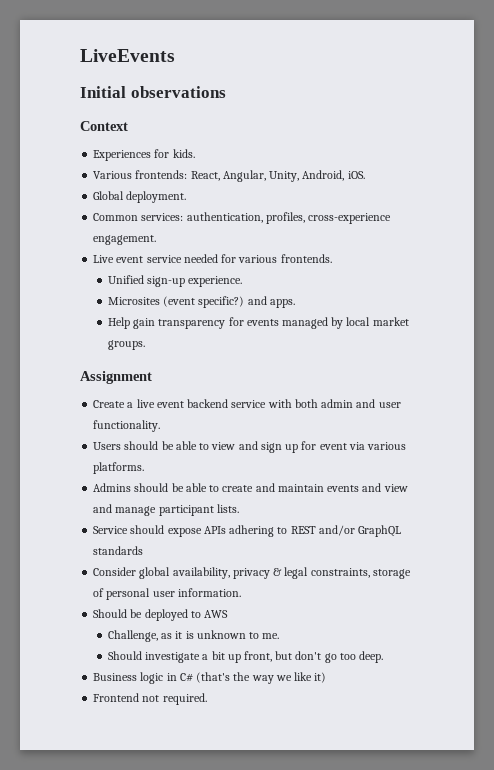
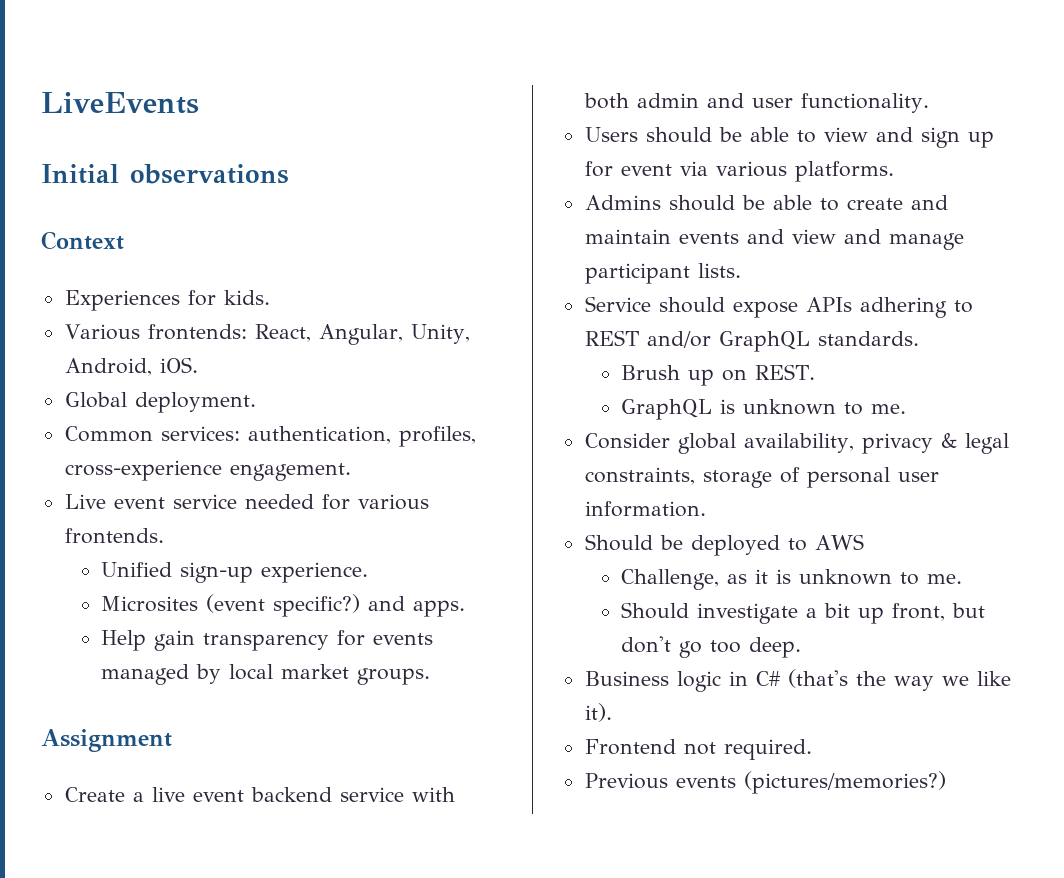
- Service should expose APIs adhering to REST and/or GraphQL standards
+ Service should expose APIs adhering to REST and/or GraphQL standards.
+ Brush up on REST.
+ GraphQL is unknown to me.
- Business logic in C# (that's the way we like it)
+ Business logic in C# (that's the way we like it).
+ Previous events (pictures/memories?)

